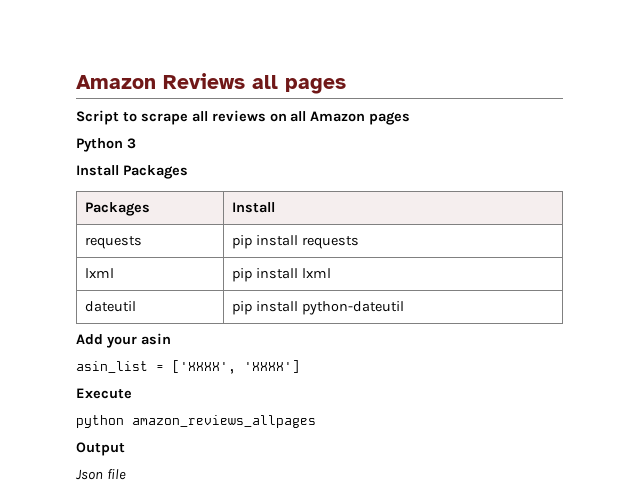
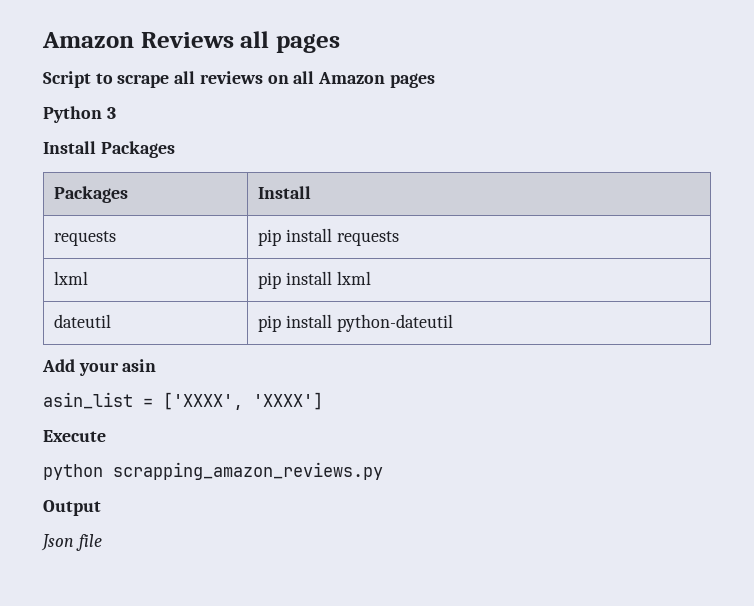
- python amazon_reviews_allpages
+ python scrapping_amazon_reviews.py

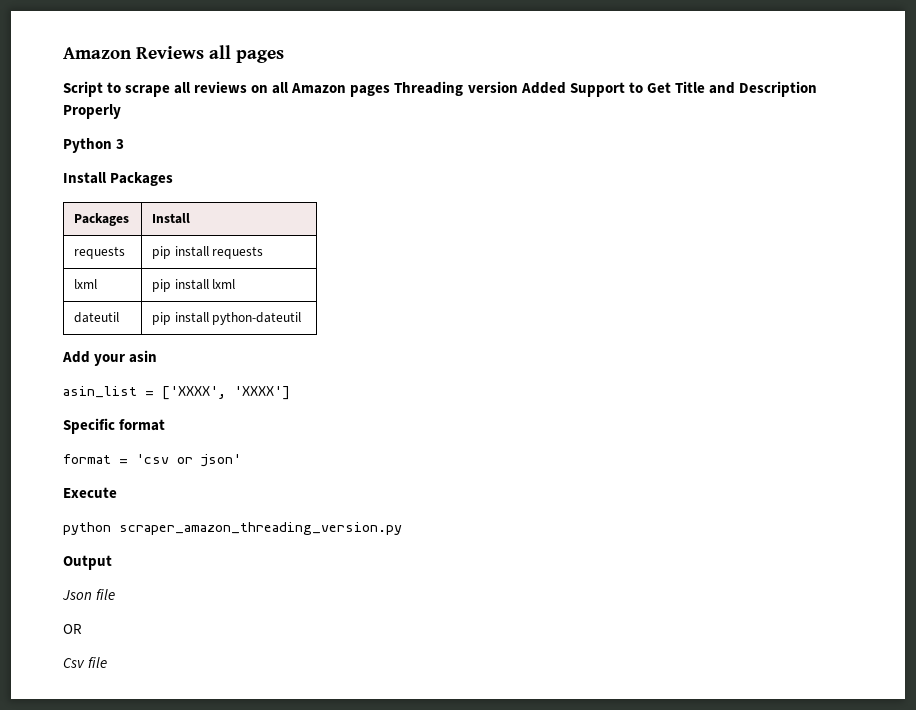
- Script to scrape all reviews on all Amazon pages
+ Script to scrape all reviews on all Amazon pages Threading version Added Support to Get Title and Description Properly
+ Specific format
+ format = 'csv or json'
- python scrapping_amazon_reviews.py
+ python scraper_amazon_threading_version.py
+ OR
+ Csv file

